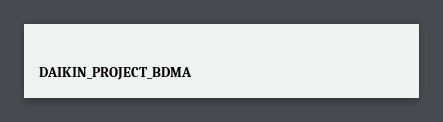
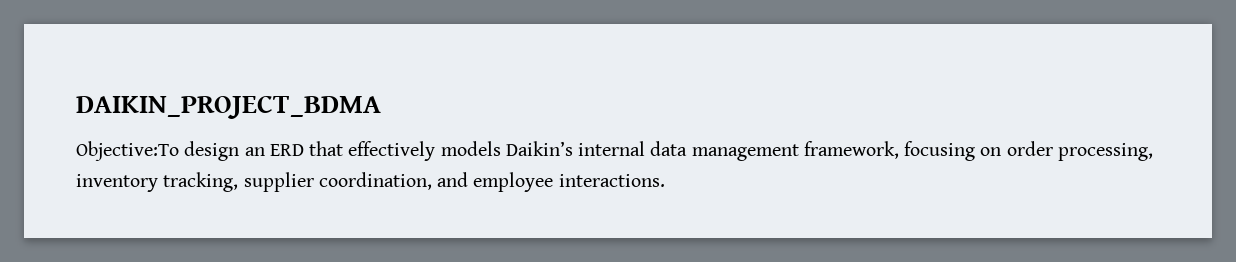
+ Objective:To design an ERD that effectively models Daikin’s internal data management framework, focusing on order processing, inventory tracking, supplier coordination, and employee interactions.

